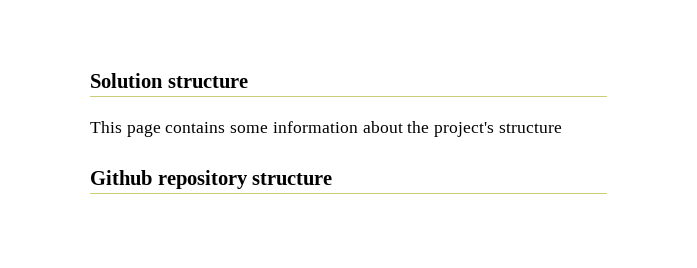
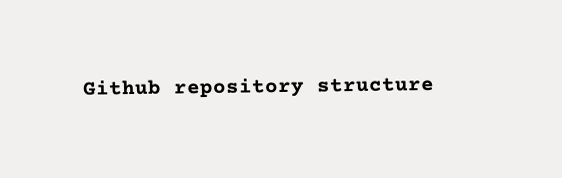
- Solution structure
- This page contains some information about the project's structure

